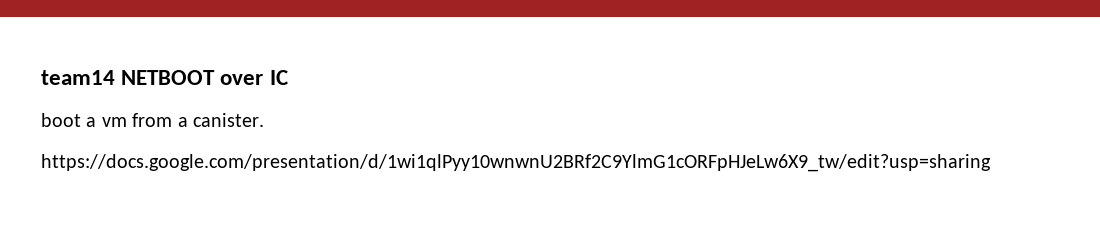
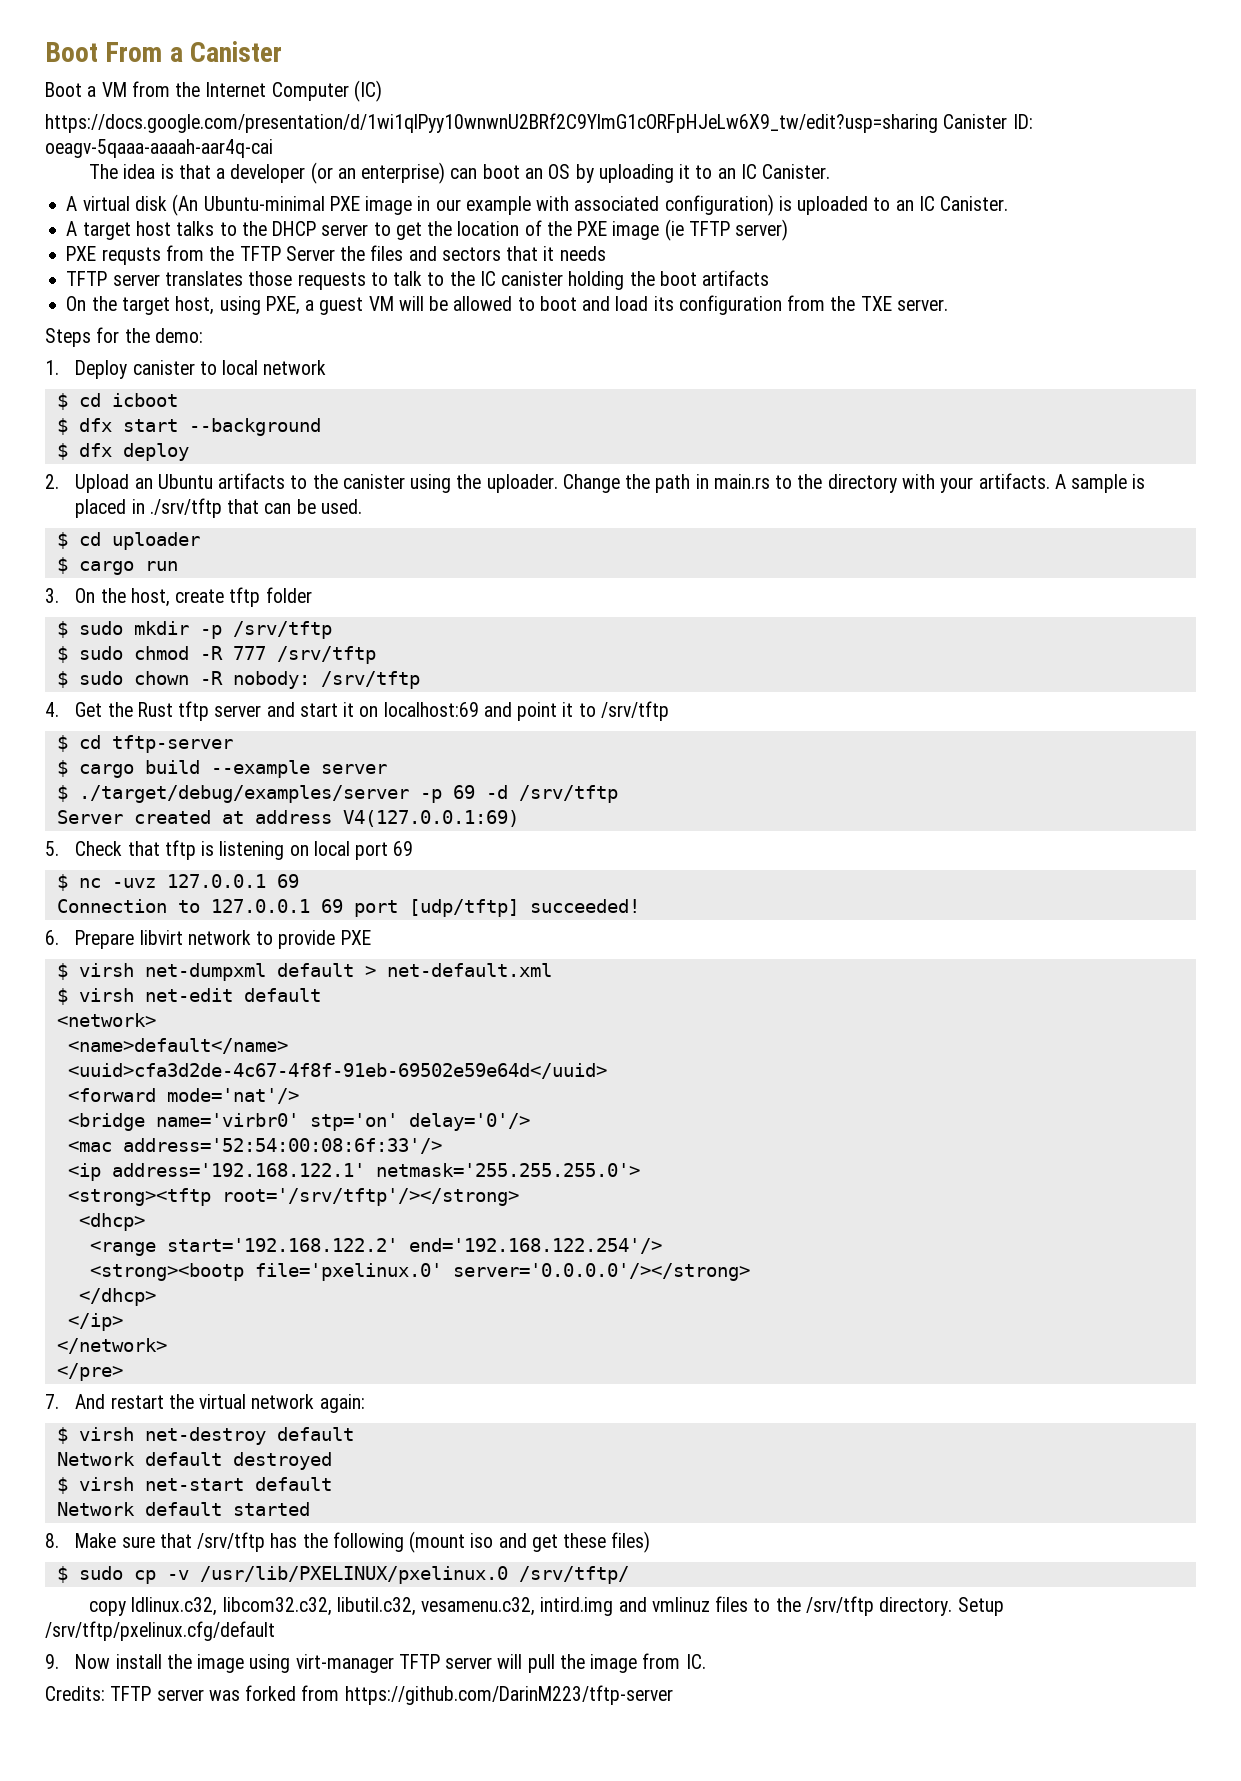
- team14 NETBOOT over IC
- boot a vm from a canister.
- https://docs.google.com/presentation/d/1wi1qlPyy10wnwnU2BRf2C9YlmG1cORFpHJeLw6X9_tw/edit?usp=sharing
+ Boot From a Canister
+ Boot a VM from the Internet Computer (IC)
+ https://docs.google.com/presentation/d/1wi1qlPyy10wnwnU2BRf2C9YlmG1cORFpHJeLw6X9_tw/edit?usp=sharing Canister ID: oeagv-5qaaa-aaaah-aar4q-cai
+ The idea is that a developer (or an enterprise) can boot an OS by uploading it to an IC Canister.
+ A virtual disk (An Ubuntu-minimal PXE image in our example with associated configuration) is uploaded to an IC Canister.
+ A target host talks to the DHCP server to get the location of the PXE image (ie TFTP server)
+ PXE requsts from the TFTP Server the files and sectors that it needs
+ TFTP server translates those requests to talk to the IC canister holding the boot artifacts
+ On the target host, using PXE, a guest VM will be allowed to boot and load its configuration from the TXE server.
+ Steps for the demo:
+ 1. Deploy canister to local network
+ $ cd icboot
+ $ dfx start --background
+ $ dfx deploy
+ 2. Upload an Ubuntu artifacts to the canister using the uploader. Change the path in main.rs to the directory with your artifacts. A sample is placed in ./srv/tftp that can be used.
+ $ cd uploader
+ $ cargo run
+ 3. On the host, create tftp folder
+ $ sudo mkdir -p /srv/tftp
+ $ sudo chmod -R 777 /srv/tftp
+ $ sudo chown -R nobody: /srv/tftp
+ 4. Get the Rust tftp server and start it on localhost:69 and point it to /srv/tftp
+ $ cd tftp-server
+ $ cargo build --example server
+ $ ./target/debug/examples/server -p 69 -d /srv/tftp
+ Server created at address V4(127.0.0.1:69)
+ 5. Check that tftp is listening on local port 69
+ $ nc -uvz 127.0.0.1 69
+ Connection to 127.0.0.1 69 port [udp/tftp] succeeded!
+ 6. Prepare libvirt network to provide PXE
+ $ virsh net-dumpxml default > net-default.xml
+ $ virsh net-edit default
+ <network>
+ <name>default</name>
+ <uuid>cfa3d2de-4c67-4f8f-91eb-69502e59e64d</uuid>
+ <forward mode='nat'/>
+ <bridge name='virbr0' stp='on' delay='0'/>
+ <mac address='52:54:00:08:6f:33'/>
+ <ip address='192.168.122.1' netmask='255.255.255.0'>
+ <strong><tftp root='/srv/tftp'/></strong>
+ <dhcp>
+ <range start='192.168.122.2' end='192.168.122.254'/>
+ <strong><bootp file='pxelinux.0' server='0.0.0.0'/></strong>
+ </dhcp>
+ </ip>
+ </network>
+ </pre>
+ 7. And restart the virtual network again:
+ $ virsh net-destroy default
+ Network default destroyed
+ $ virsh net-start default
+ Network default started
+ 8. Make sure that /srv/tftp has the following (mount iso and get these files)
+ $ sudo cp -v /usr/lib/PXELINUX/pxelinux.0 /srv/tftp/
+ copy ldlinux.c32, libcom32.c32, libutil.c32, vesamenu.c32, intird.img and vmlinuz files to the /srv/tftp directory. Setup /srv/tftp/pxelinux.cfg/default
+ 9. Now install the image using virt-manager TFTP server will pull the image from IC.
+ Credits: TFTP server was forked from https://github.com/DarinM223/tftp-server

